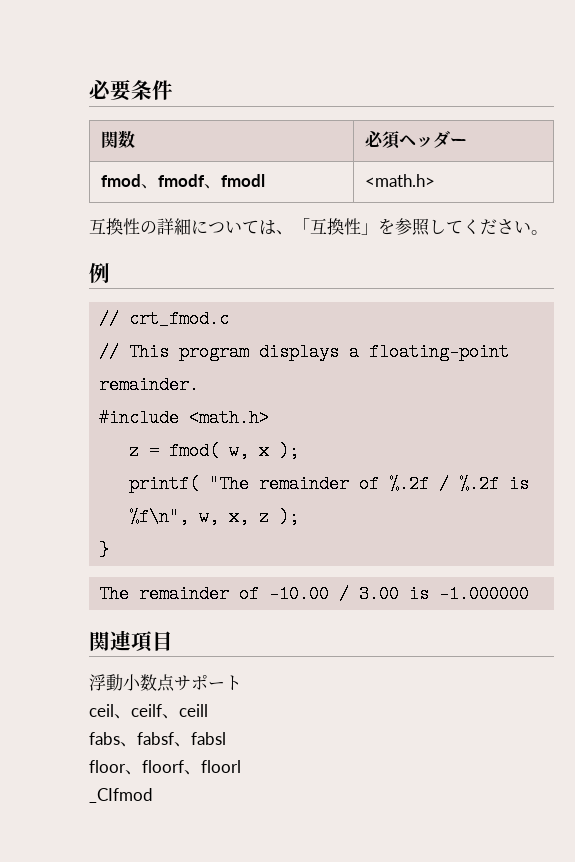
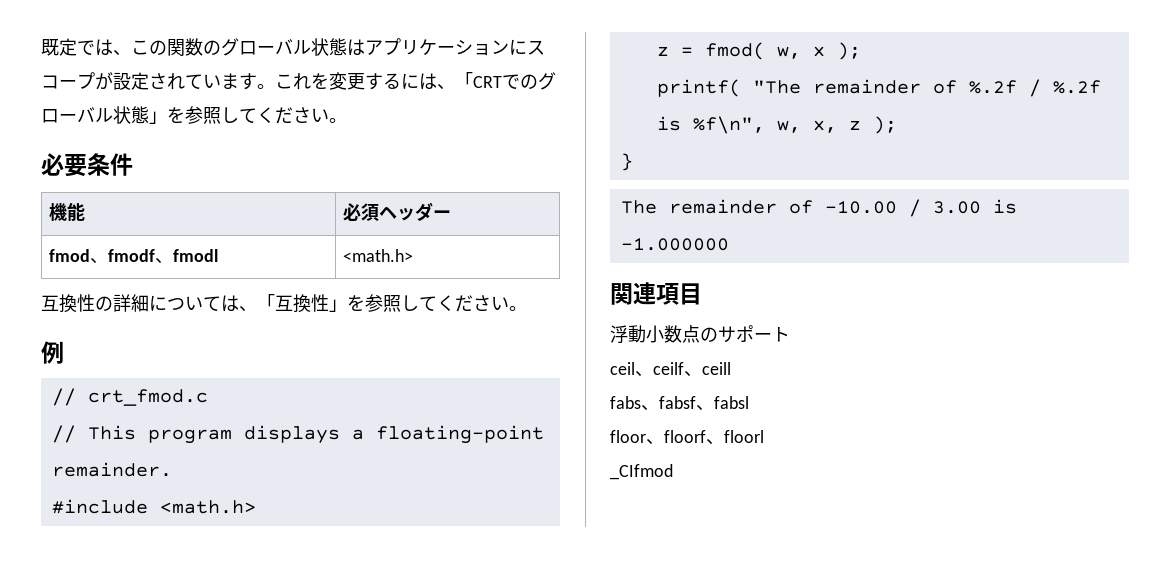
+ 既定では、この関数のグローバル状態はアプリケーションにスコープが設定されています。これを変更するには、「CRTでのグローバル状態」を参照してください。
- 関数 | 必須ヘッダー
+ 機能 | 必須ヘッダー
- 浮動小数点サポート
+ 浮動小数点のサポート

